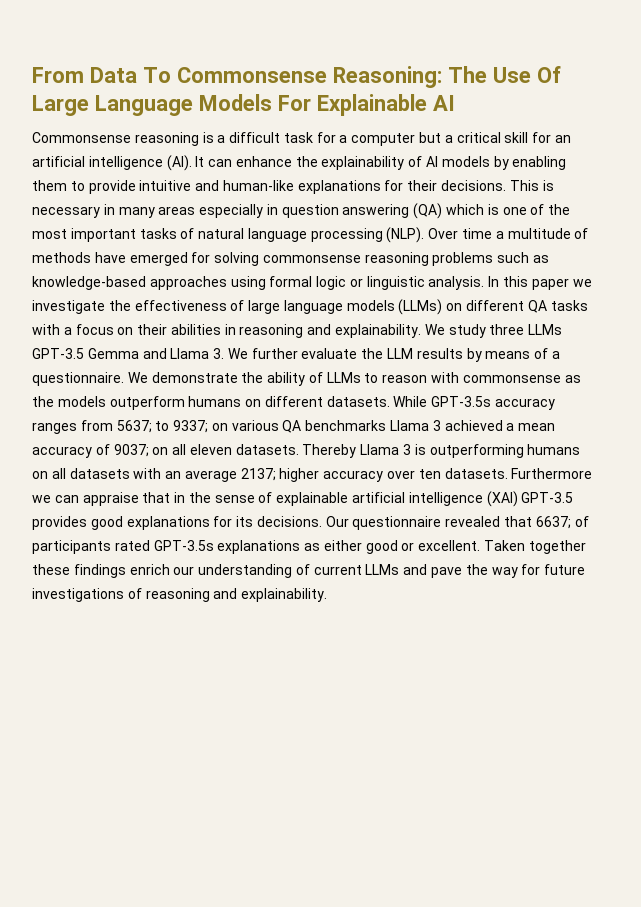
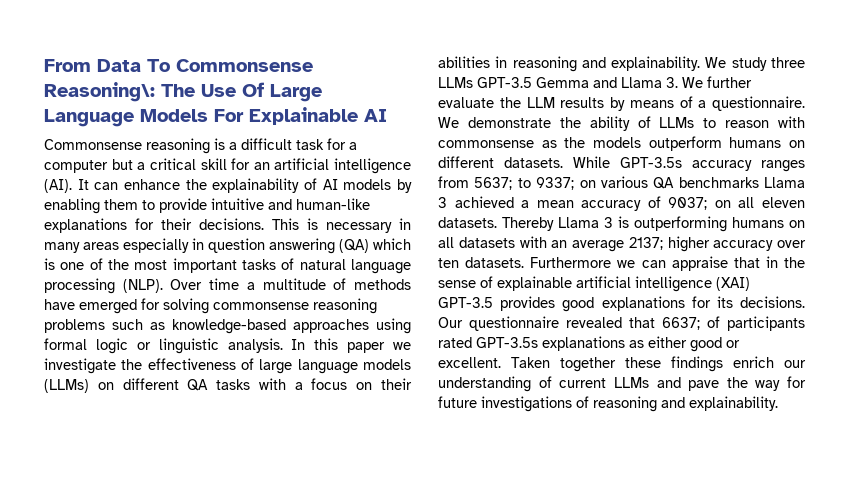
- From Data To Commonsense Reasoning: The Use Of Large Language Models For Explainable AI
+ From Data To Commonsense Reasoning\: The Use Of Large Language Models For Explainable AI

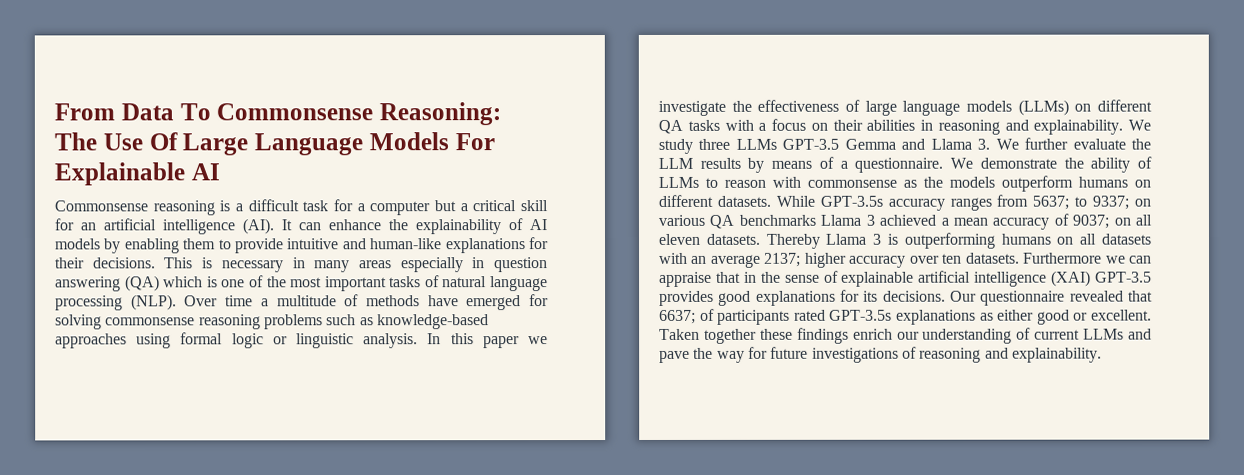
- From Data To Commonsense Reasoning\: The Use Of Large Language Models For Explainable AI
+ From Data To Commonsense Reasoning: The Use Of Large Language Models For Explainable AI

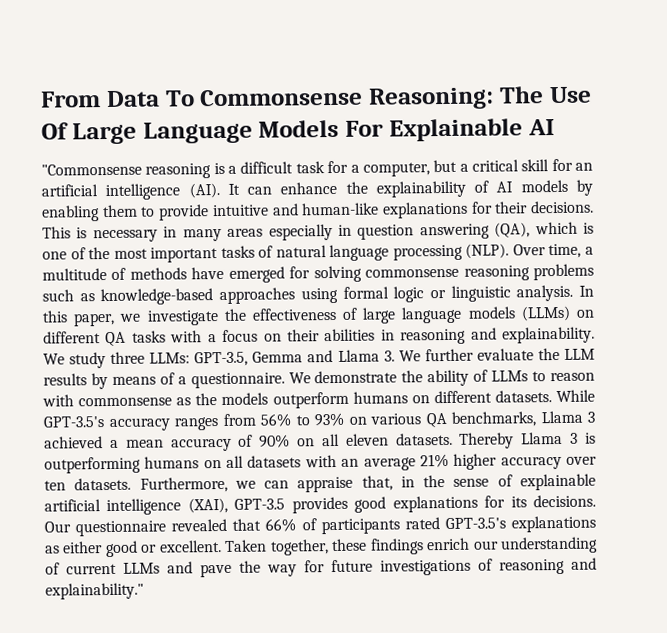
- Commonsense reasoning is a difficult task for a computer but a critical skill for an artificial intelligence (AI). It can enhance the explainability of AI models by enabling them to provide intuitive and human-like explanations for their decisions.
+ "Commonsense reasoning is a difficult task for a computer, but a critical skill for an artificial intelligence (AI). It can enhance the explainability of AI models by enabling them to provide intuitive and human-like explanations for their decisions.
- This is necessary in many areas especially in question answering (QA) which is one of the most important tasks of natural language processing (NLP).
+ This is necessary in many areas especially in question answering (QA), which is one of the most important tasks of natural language processing (NLP).
- Over time a multitude of methods have emerged for solving commonsense reasoning problems such as knowledge-based approaches using formal logic or linguistic analysis.
+ Over time, a multitude of methods have emerged for solving commonsense reasoning problems such as knowledge-based approaches using formal logic or linguistic analysis.
- In this paper we investigate the effectiveness of large language models (LLMs) on different QA tasks with a focus on their abilities in reasoning and explainability.
+ In this paper, we investigate the effectiveness of large language models (LLMs) on different QA tasks with a focus on their abilities in reasoning and explainability.
- We study three LLMs GPT-3.5 Gemma and Llama 3. We further evaluate the LLM results by means of a questionnaire.
+ We study three LLMs: GPT-3.5, Gemma and Llama 3. We further evaluate the LLM results by means of a questionnaire.
- While GPT-3.5s accuracy ranges from 5637; to 9337; on various QA benchmarks Llama 3 achieved a mean accuracy of 9037; on all eleven datasets.
+ While GPT-3.5's accuracy ranges from 56% to 93% on various QA benchmarks, Llama 3 achieved a mean accuracy of 90% on all eleven datasets.
- Thereby Llama 3 is outperforming humans on all datasets with an average 2137; higher accuracy over ten datasets.
+ Thereby Llama 3 is outperforming humans on all datasets with an average 21% higher accuracy over ten datasets.
- Furthermore we can appraise that in the sense of explainable artificial intelligence (XAI) GPT-3.5 provides good explanations for its decisions.
+ Furthermore, we can appraise that, in the sense of explainable artificial intelligence (XAI), GPT-3.5 provides good explanations for its decisions.
- Our questionnaire revealed that 6637; of participants rated GPT-3.5s explanations as either good or excellent.
+ Our questionnaire revealed that 66% of participants rated GPT-3.5's explanations as either good or excellent.
- Taken together these findings enrich our understanding of current LLMs and pave the way for future investigations of reasoning and explainability.
+ Taken together, these findings enrich our understanding of current LLMs and pave the way for future investigations of reasoning and explainability."

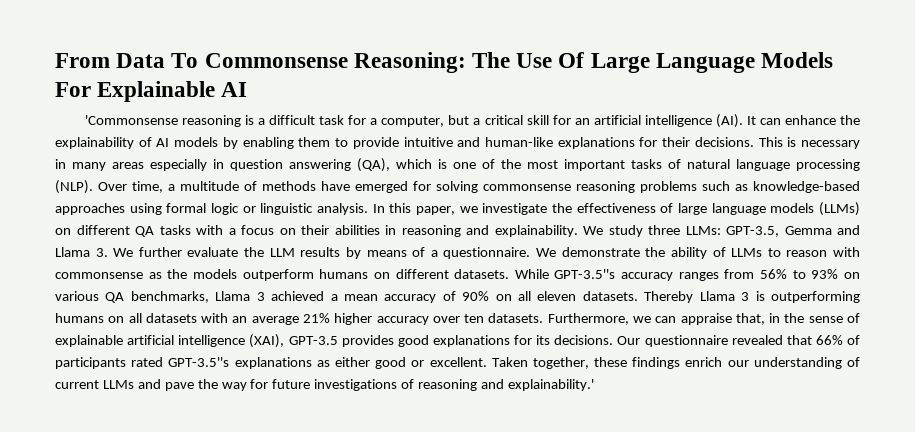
- "Commonsense reasoning is a difficult task for a computer, but a critical skill for an artificial intelligence (AI). It can enhance the explainability of AI models by enabling them to provide intuitive and human-like explanations for their decisions.
+ 'Commonsense reasoning is a difficult task for a computer, but a critical skill for an artificial intelligence (AI). It can enhance the explainability of AI models by enabling them to provide intuitive and human-like explanations for their decisions.
- While GPT-3.5's accuracy ranges from 56% to 93% on various QA benchmarks, Llama 3 achieved a mean accuracy of 90% on all eleven datasets.
+ While GPT-3.5''s accuracy ranges from 56% to 93% on various QA benchmarks, Llama 3 achieved a mean accuracy of 90% on all eleven datasets.
- Our questionnaire revealed that 66% of participants rated GPT-3.5's explanations as either good or excellent.
+ Our questionnaire revealed that 66% of participants rated GPT-3.5''s explanations as either good or excellent.
- Taken together, these findings enrich our understanding of current LLMs and pave the way for future investigations of reasoning and explainability."
+ Taken together, these findings enrich our understanding of current LLMs and pave the way for future investigations of reasoning and explainability.'

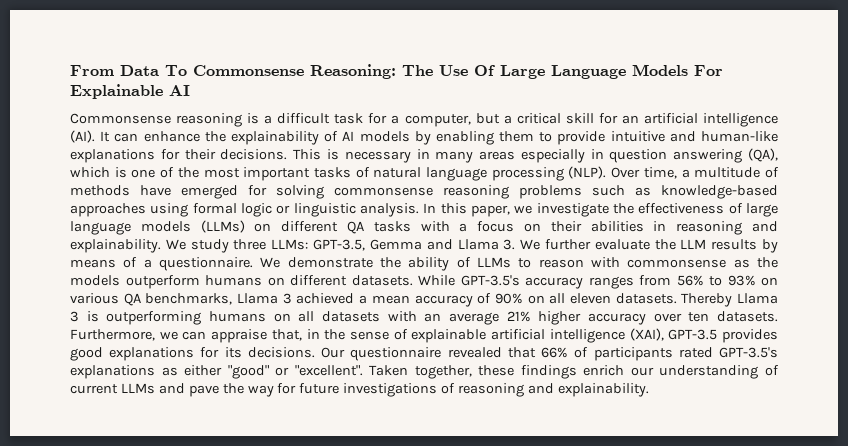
- 'Commonsense reasoning is a difficult task for a computer, but a critical skill for an artificial intelligence (AI). It can enhance the explainability of AI models by enabling them to provide intuitive and human-like explanations for their decisions.
+ Commonsense reasoning is a difficult task for a computer, but a critical skill for an artificial intelligence (AI). It can enhance the explainability of AI models by enabling them to provide intuitive and human-like explanations for their decisions.
- While GPT-3.5''s accuracy ranges from 56% to 93% on various QA benchmarks, Llama 3 achieved a mean accuracy of 90% on all eleven datasets.
+ While GPT-3.5's accuracy ranges from 56% to 93% on various QA benchmarks, Llama 3 achieved a mean accuracy of 90% on all eleven datasets.
- Our questionnaire revealed that 66% of participants rated GPT-3.5''s explanations as either good or excellent.
+ Our questionnaire revealed that 66% of participants rated GPT-3.5's explanations as either "good" or "excellent".
- Taken together, these findings enrich our understanding of current LLMs and pave the way for future investigations of reasoning and explainability.'
+ Taken together, these findings enrich our understanding of current LLMs and pave the way for future investigations of reasoning and explainability.

